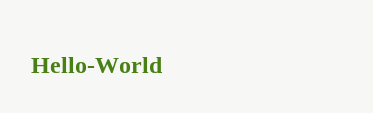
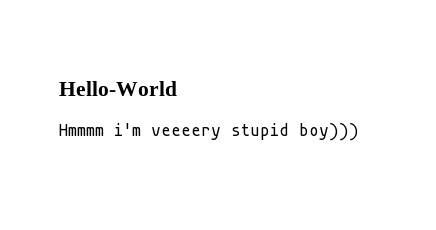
+ Hmmmm i'm veeeery stupid boy)))

